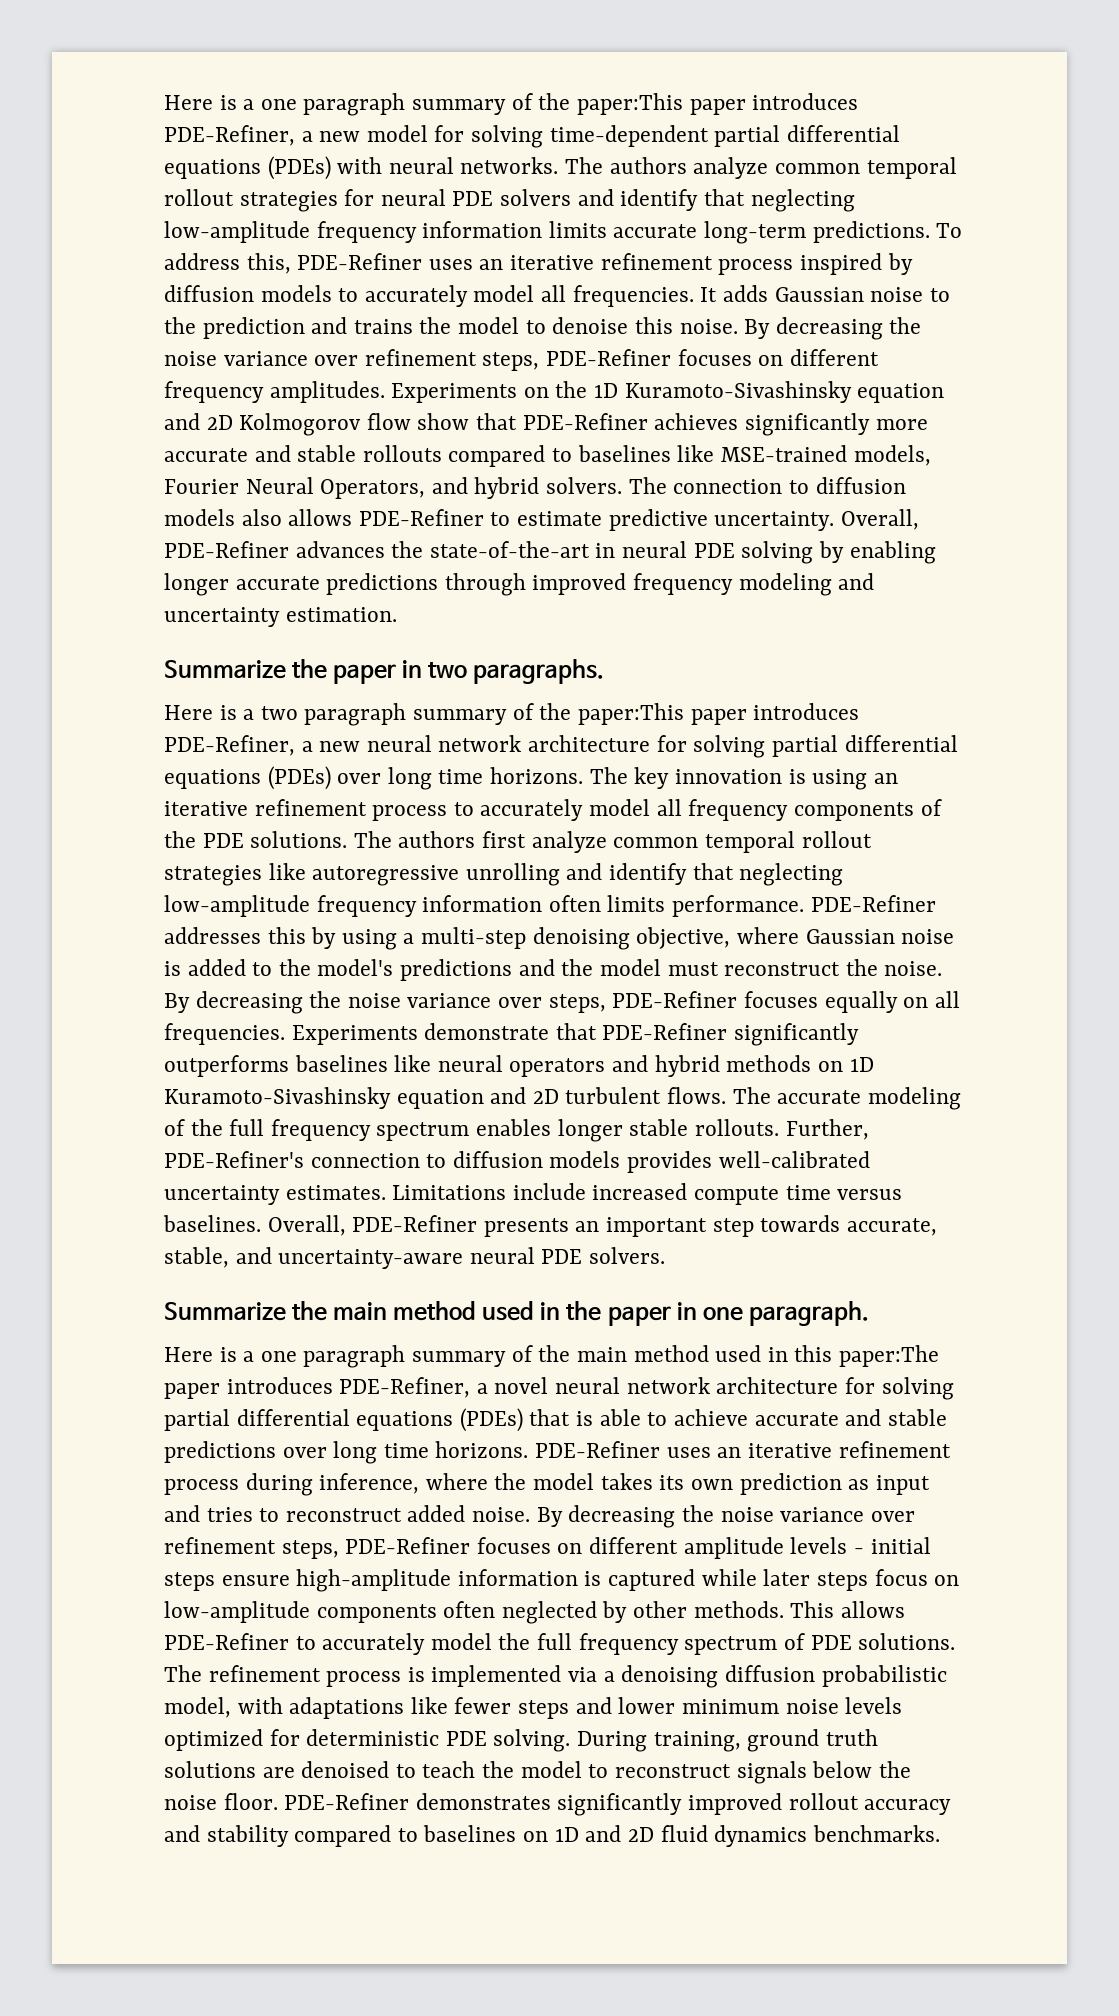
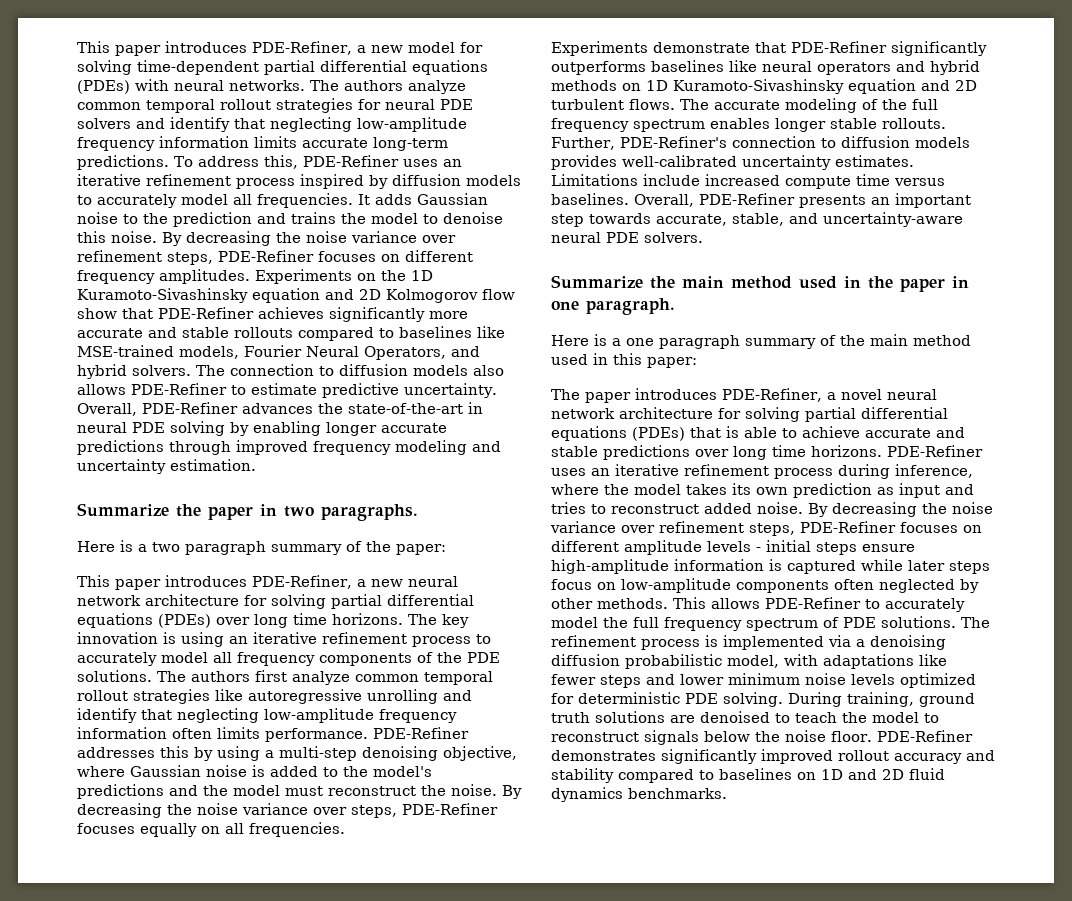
- Here is a one paragraph summary of the paper:This paper introduces PDE-Refiner, a new model for solving time-dependent partial differential equations (PDEs) with neural networks.
+ This paper introduces PDE-Refiner, a new model for solving time-dependent partial differential equations (PDEs) with neural networks.
- Here is a two paragraph summary of the paper:This paper introduces PDE-Refiner, a new neural network architecture for solving partial differential equations (PDEs) over long time horizons.
+ Here is a two paragraph summary of the paper:
+ This paper introduces PDE-Refiner, a new neural network architecture for solving partial differential equations (PDEs) over long time horizons.
- By decreasing the noise variance over steps, PDE-Refiner focuses equally on all frequencies. Experiments demonstrate that PDE-Refiner significantly outperforms baselines like neural operators and hybrid methods on 1D Kuramoto-Sivashinsky equation and 2D turbulent flows.
+ By decreasing the noise variance over steps, PDE-Refiner focuses equally on all frequencies.
+ Experiments demonstrate that PDE-Refiner significantly outperforms baselines like neural operators and hybrid methods on 1D Kuramoto-Sivashinsky equation and 2D turbulent flows.
- Here is a one paragraph summary of the main method used in this paper:The paper introduces PDE-Refiner, a novel neural network architecture for solving partial differential equations (PDEs) that is able to achieve accurate and stable predictions over long time horizons.
+ Here is a one paragraph summary of the main method used in this paper:
+ The paper introduces PDE-Refiner, a novel neural network architecture for solving partial differential equations (PDEs) that is able to achieve accurate and stable predictions over long time horizons.

